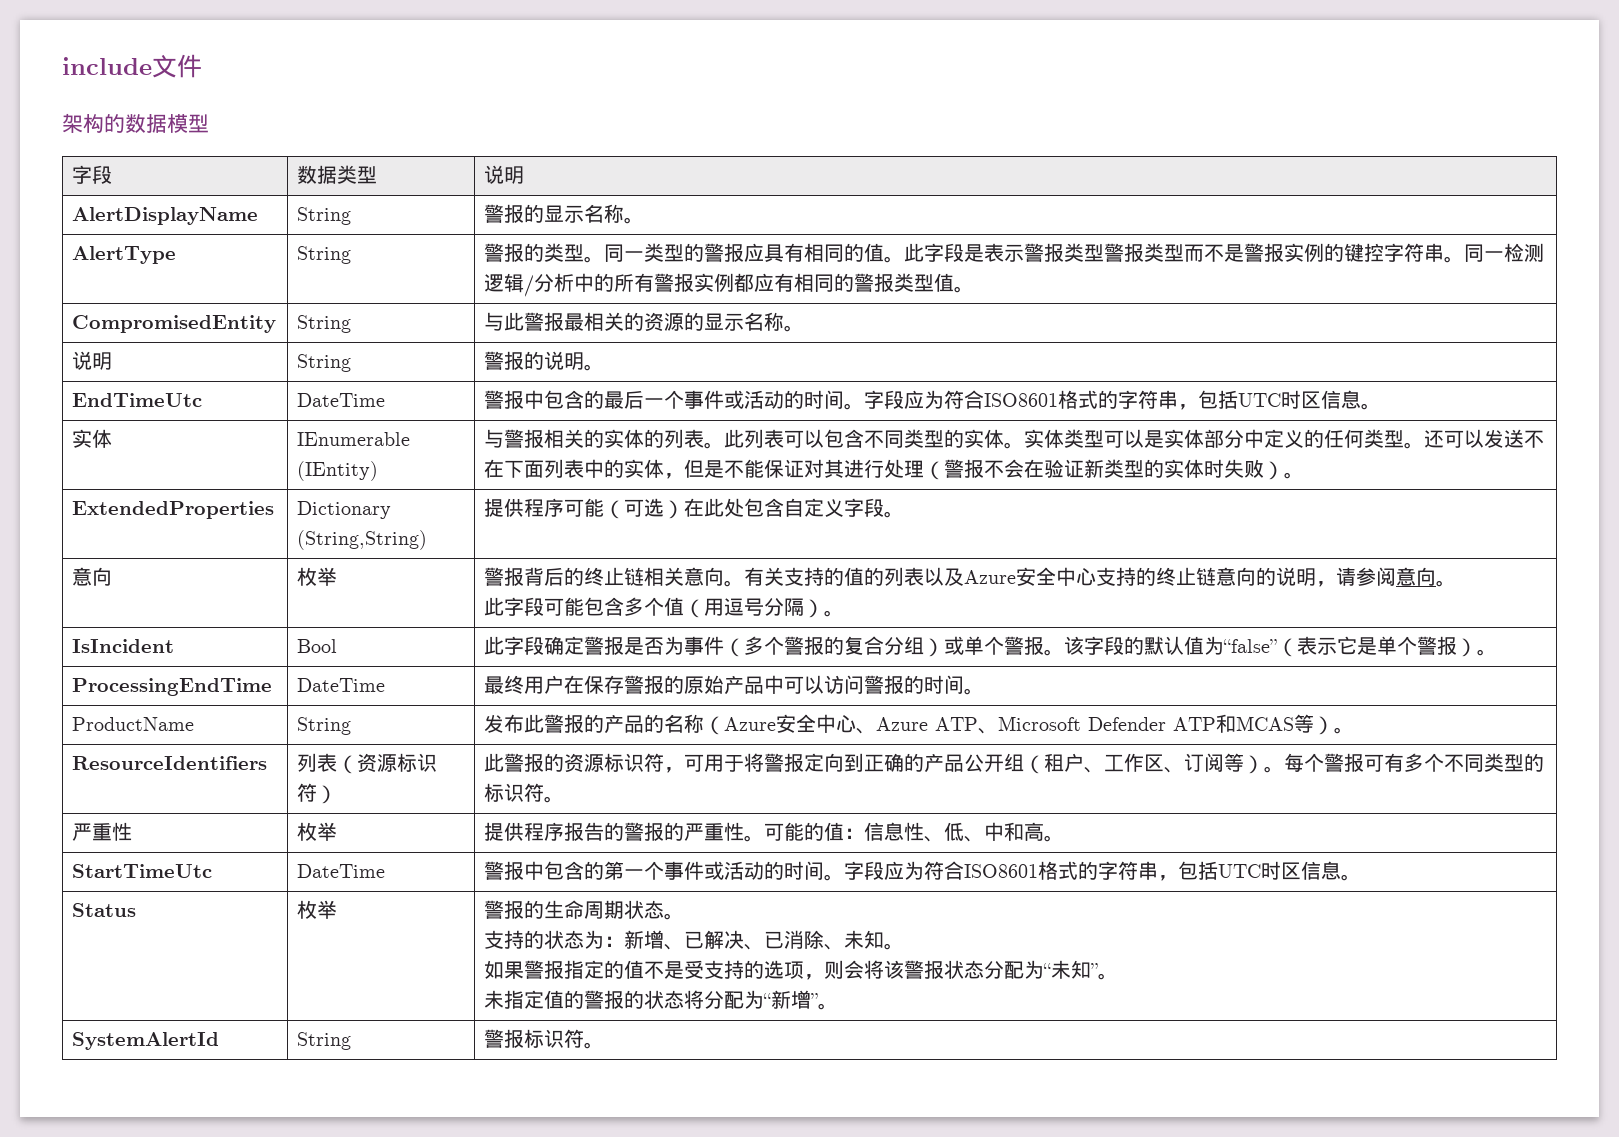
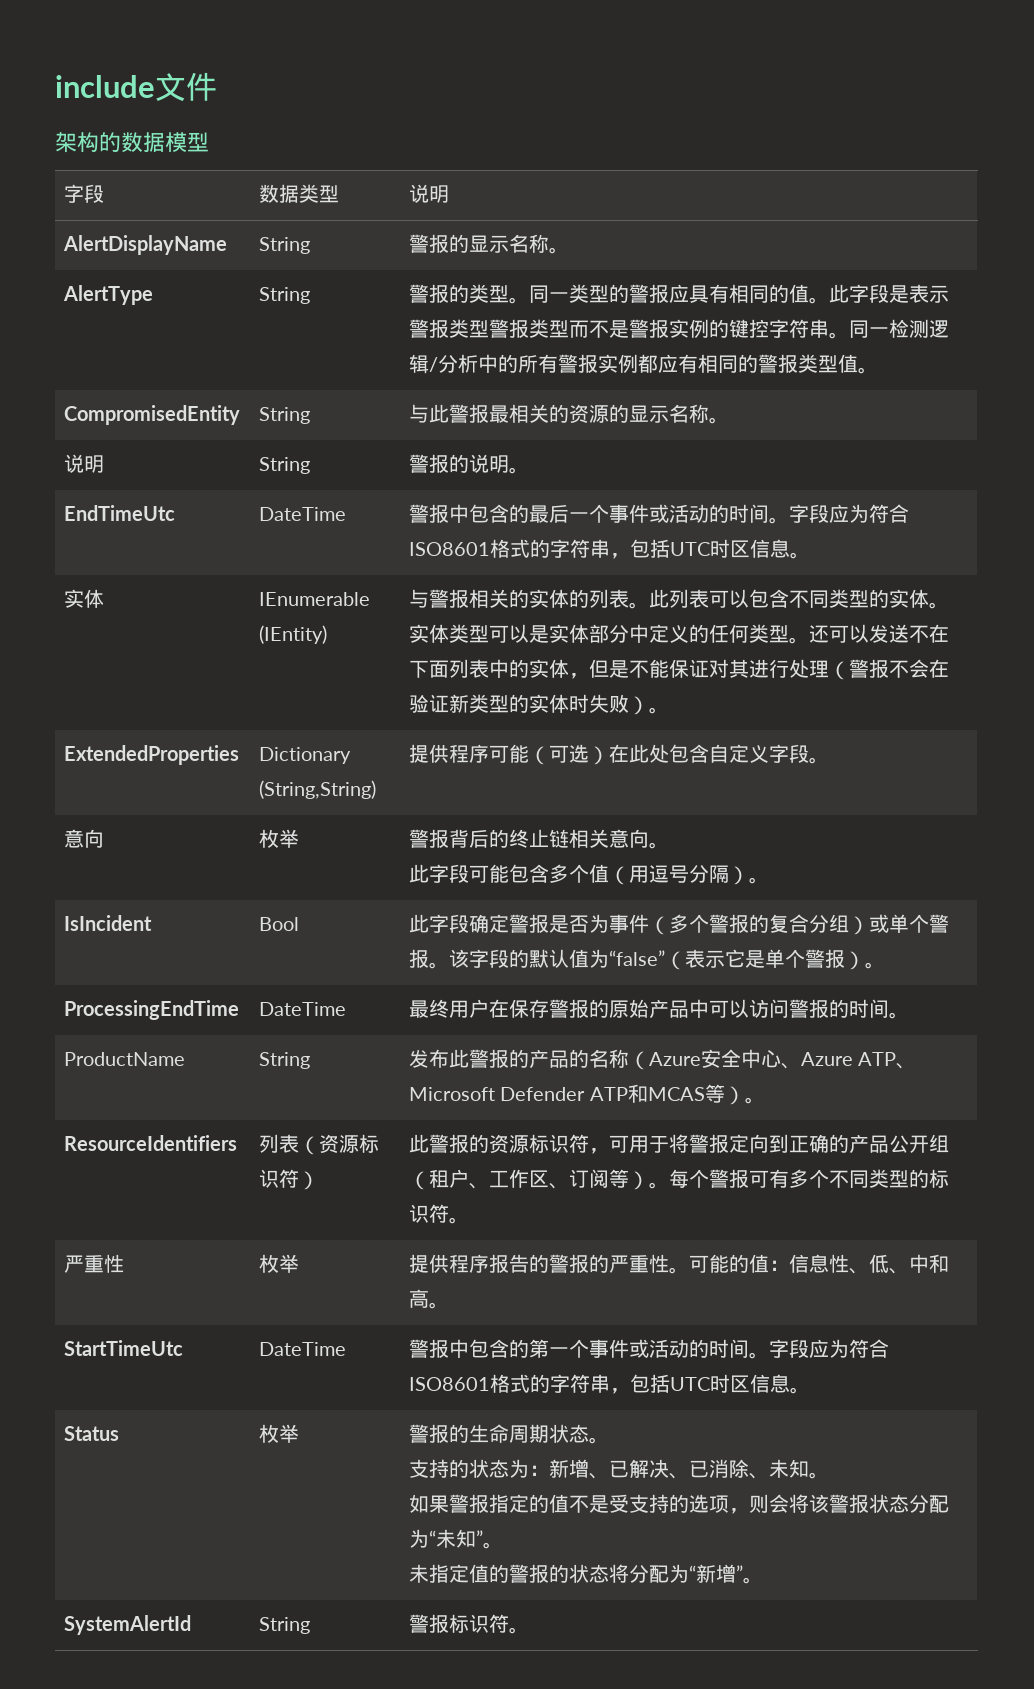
- 意向 | 枚举 | 警报背后的终止链相关意向。有关支持的值的列表以及Azure安全中心支持的终止链意向的说明，请参阅意向。
+ 意向 | 枚举 | 警报背后的终止链相关意向。

